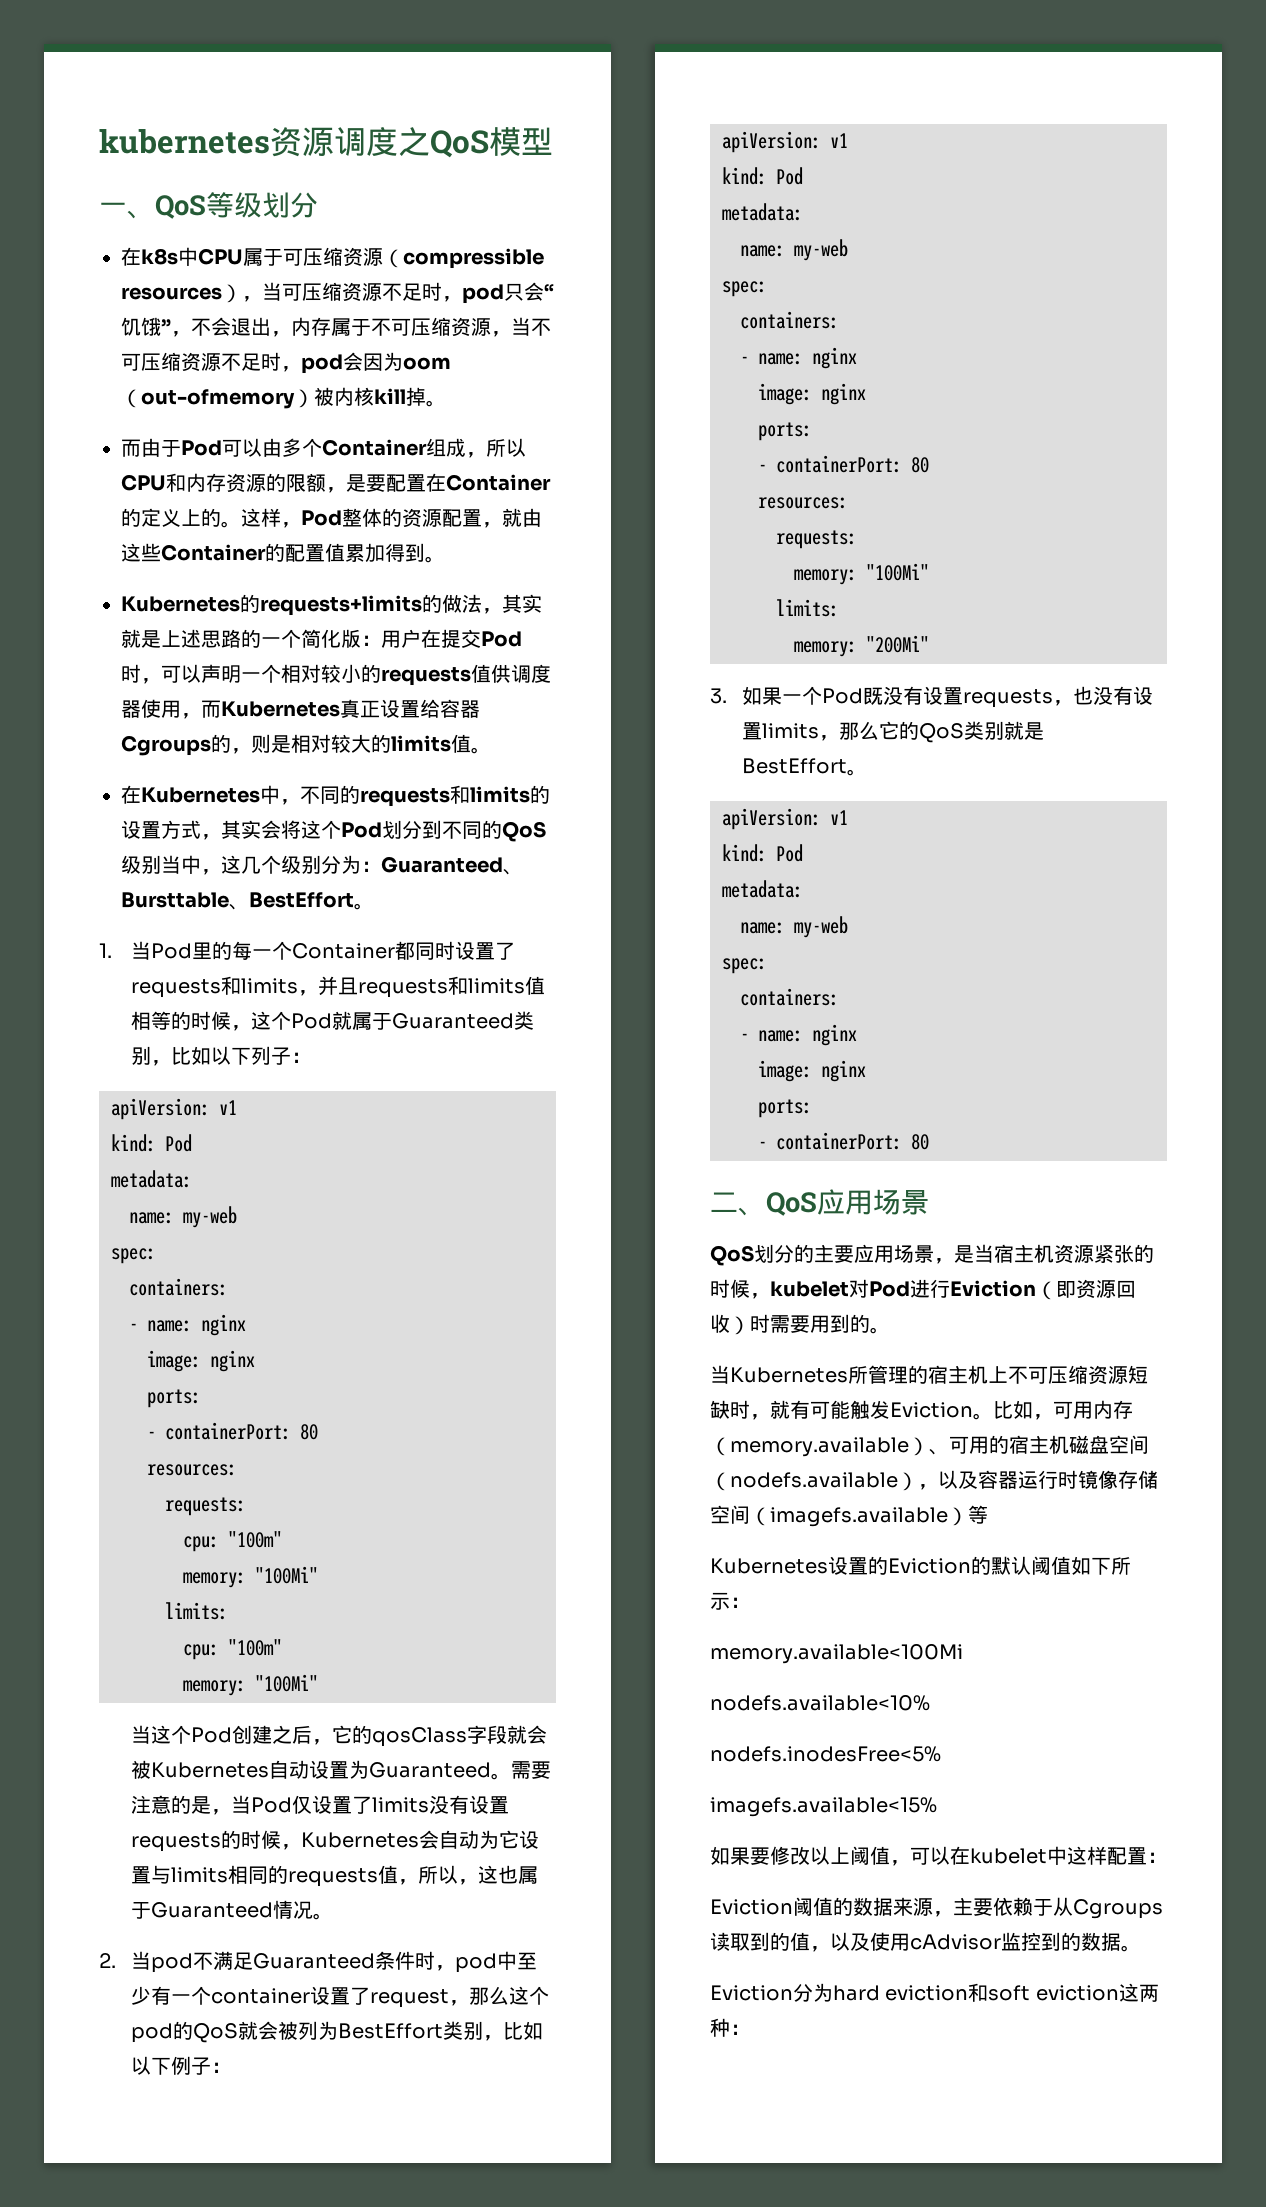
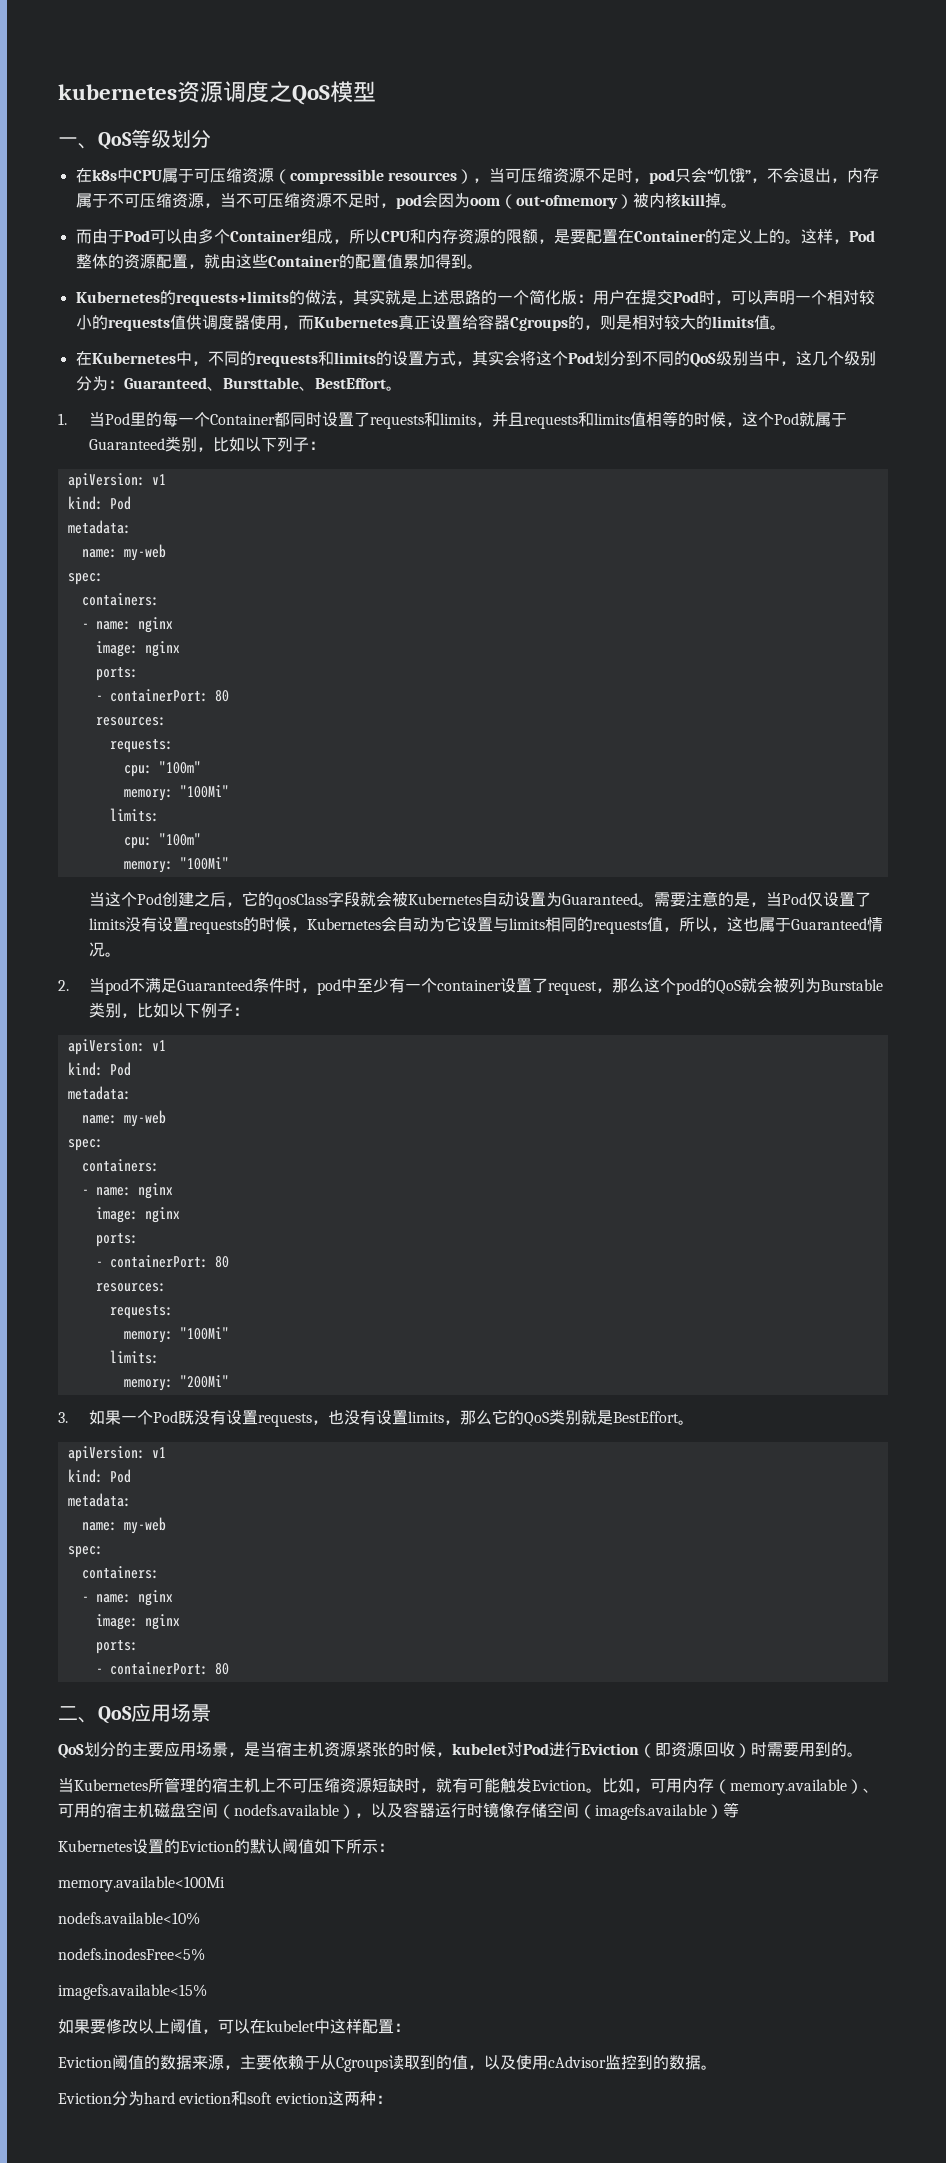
- 2.当pod不满足Guaranteed条件时，pod中至少有一个container设置了request，那么这个pod的QoS就会被列为BestEffort类别，比如以下例子：
+ 2.当pod不满足Guaranteed条件时，pod中至少有一个container设置了request，那么这个pod的QoS就会被列为Burstable类别，比如以下例子：

